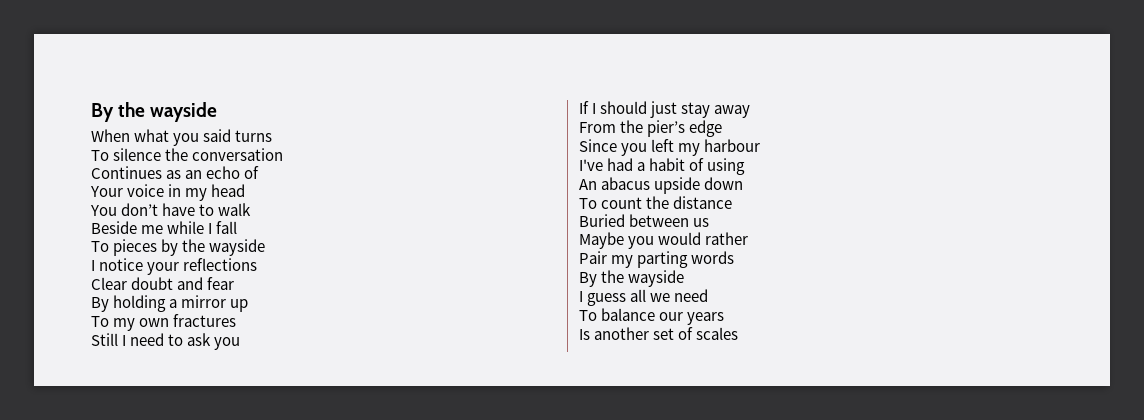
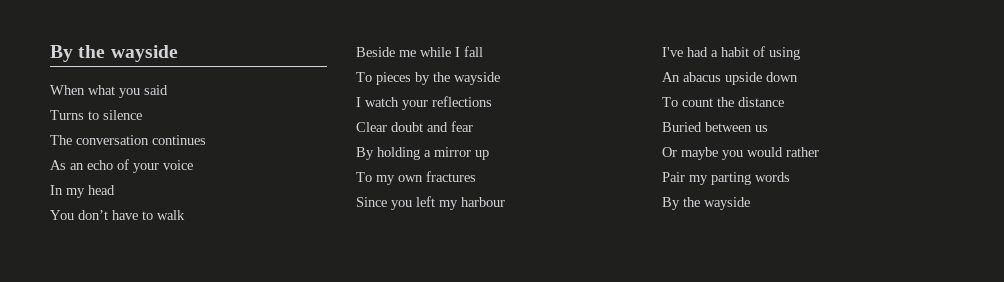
- When what you said turns
- To silence the conversation
- Continues as an echo of
- Your voice in my head
+ When what you said
+ Turns to silence
+ The conversation continues
+ As an echo of your voice
+ In my head
- I notice your reflections
+ I watch your reflections
- Still I need to ask you
- If I should just stay away
- From the pier’s edge
- Maybe you would rather
+ Or maybe you would rather
- I guess all we need
- To balance our years
- Is another set of scales

